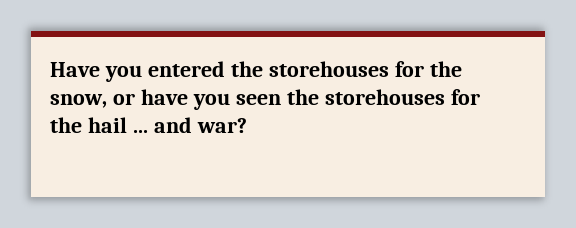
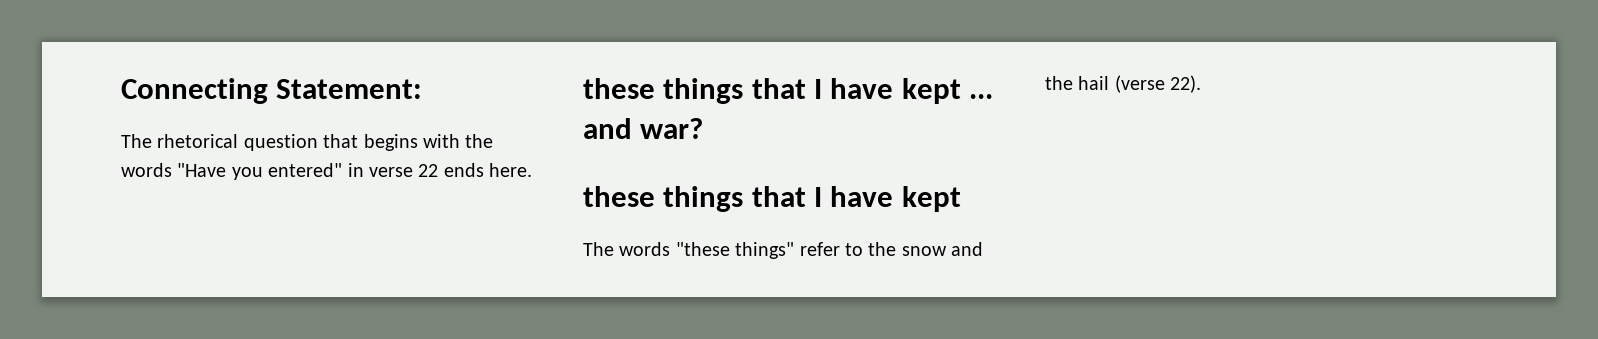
- Have you entered the storehouses for the snow, or have you seen the storehouses for the hail ... and war?
+ Connecting Statement:
+ The rhetorical question that begins with the words "Have you entered" in verse 22 ends here.
+ these things that I have kept ... and war?
+ these things that I have kept
+ The words "these things" refer to the snow and the hail (verse 22).

